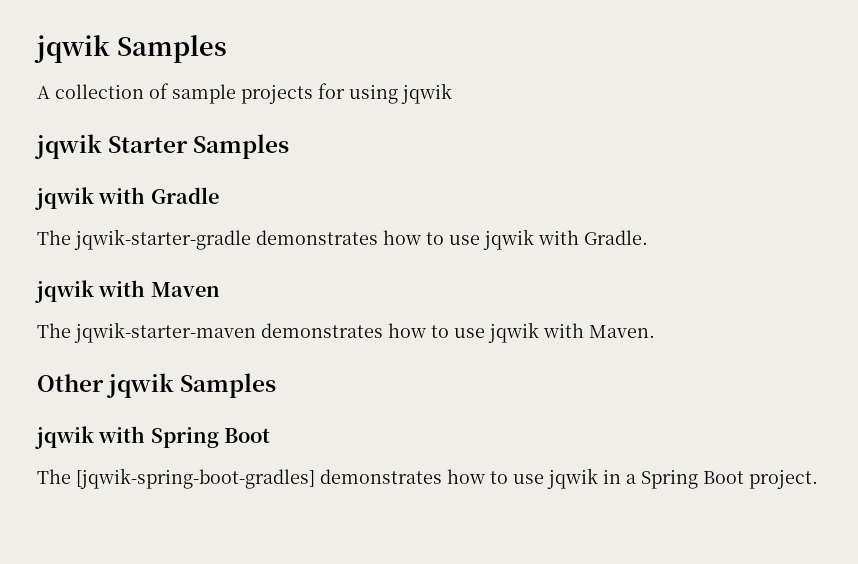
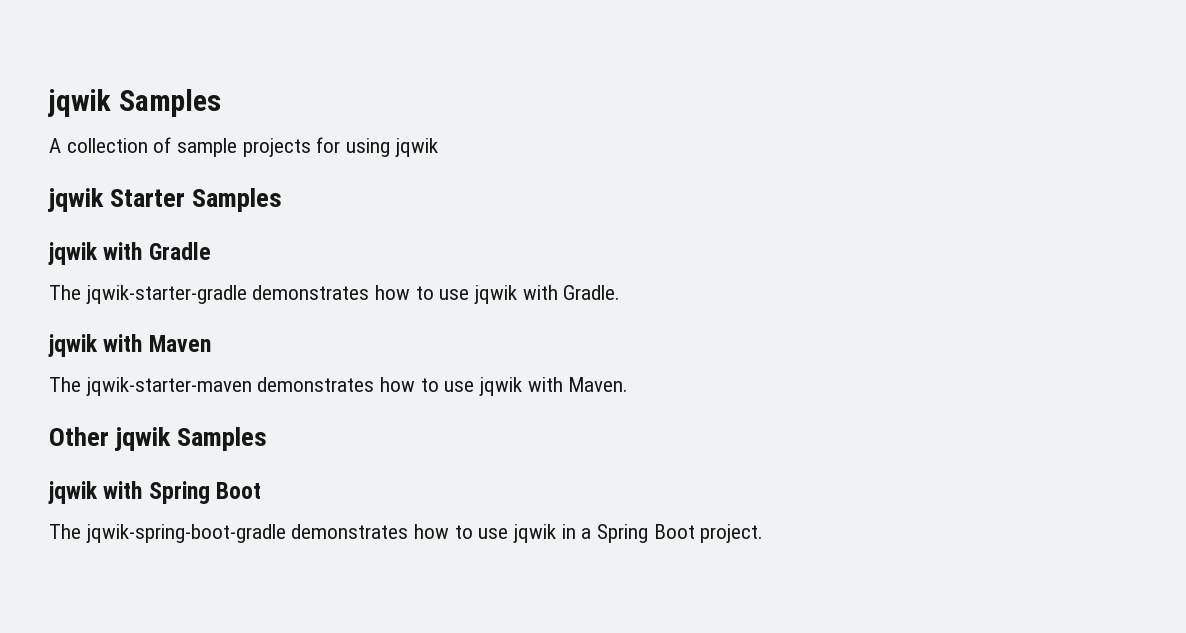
- The [jqwik-spring-boot-gradles] demonstrates how to use jqwik in a Spring Boot project.
+ The jqwik-spring-boot-gradle demonstrates how to use jqwik in a Spring Boot project.

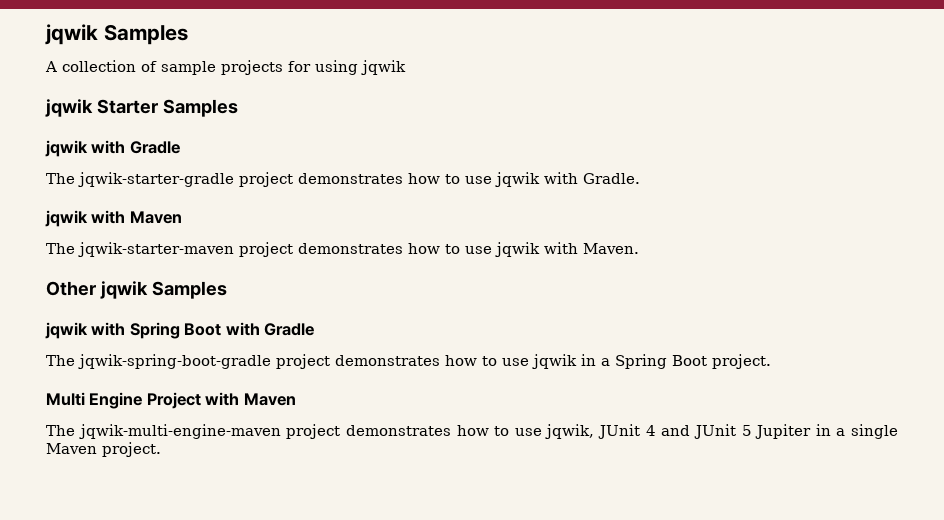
- The jqwik-starter-gradle demonstrates how to use jqwik with Gradle.
+ The jqwik-starter-gradle project demonstrates how to use jqwik with Gradle.
- The jqwik-starter-maven demonstrates how to use jqwik with Maven.
+ The jqwik-starter-maven project demonstrates how to use jqwik with Maven.
- jqwik with Spring Boot
+ jqwik with Spring Boot with Gradle
- The jqwik-spring-boot-gradle demonstrates how to use jqwik in a Spring Boot project.
+ The jqwik-spring-boot-gradle project demonstrates how to use jqwik in a Spring Boot project.
+ Multi Engine Project with Maven
+ The jqwik-multi-engine-maven project demonstrates how to use jqwik, JUnit 4 and JUnit 5 Jupiter in a single Maven project.

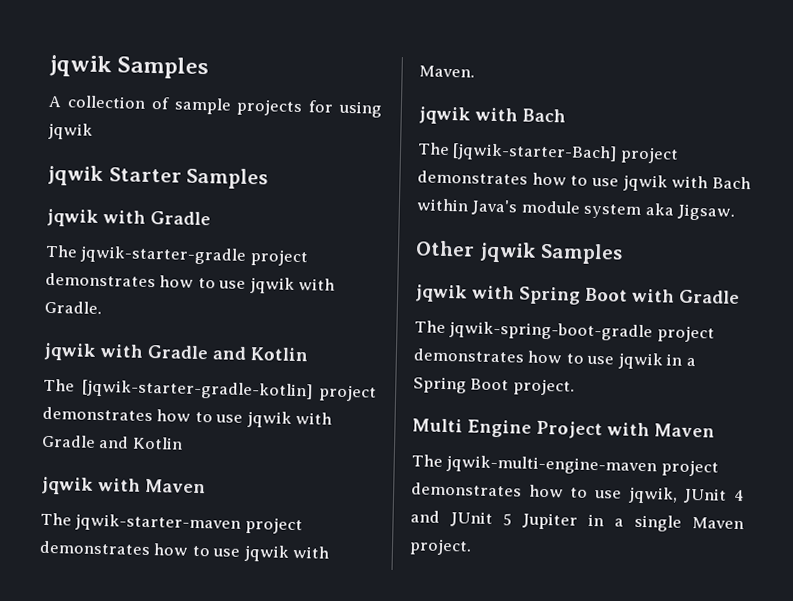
  The jqwik-starter-gradle project demonstrates how to use jqwik with Gradle.
+ jqwik with Gradle and Kotlin
+ The [jqwik-starter-gradle-kotlin] project demonstrates how to use jqwik with Gradle and Kotlin
  The jqwik-starter-maven project demonstrates how to use jqwik with Maven.
+ jqwik with Bach
+ The [jqwik-starter-Bach] project demonstrates how to use jqwik with Bach within Java's module system aka Jigsaw.

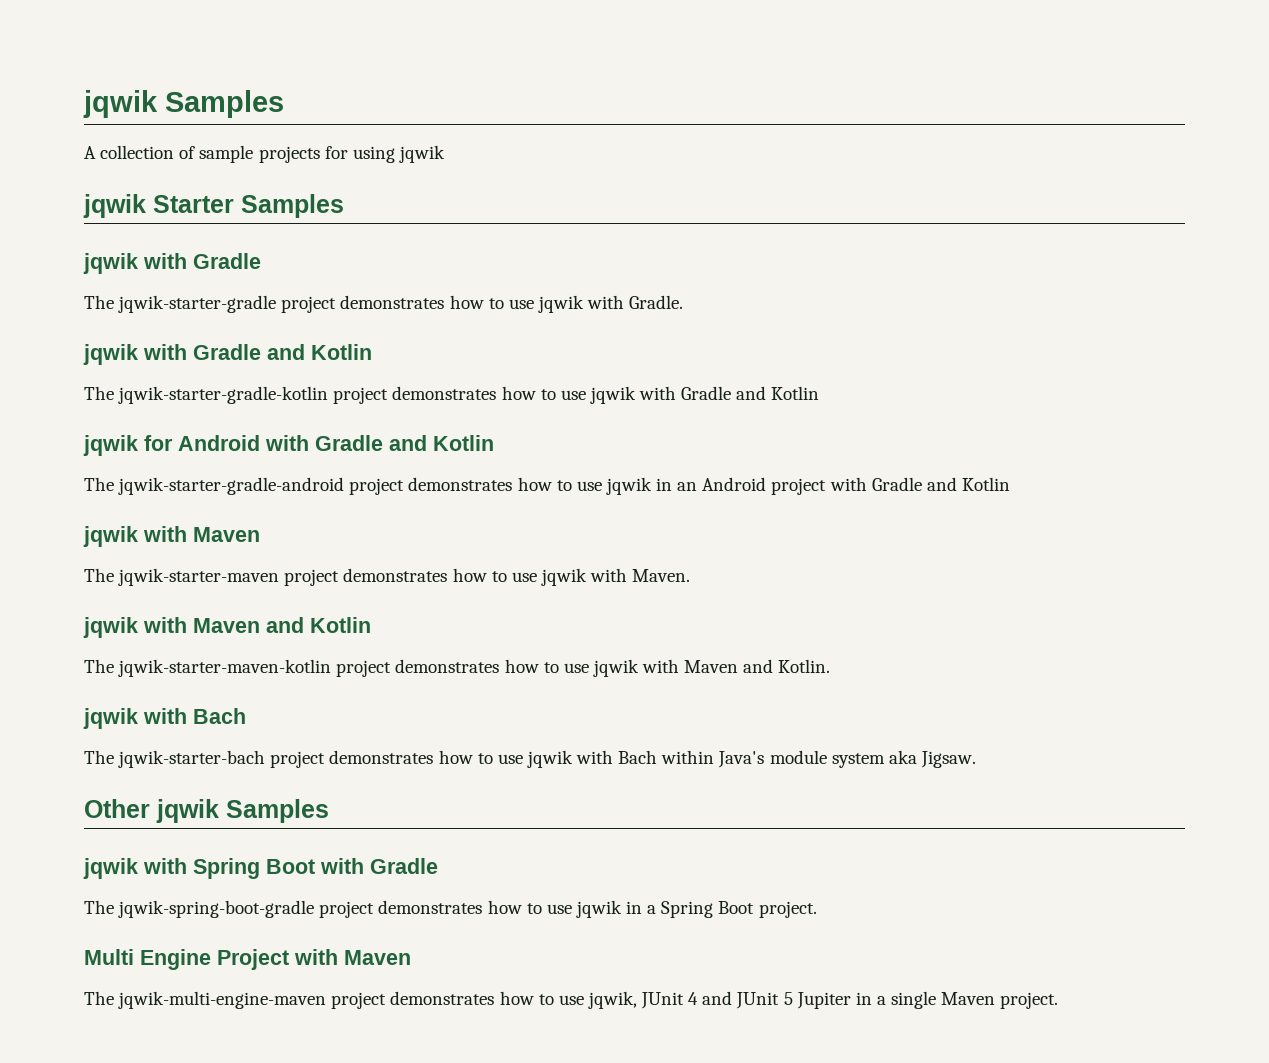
- The [jqwik-starter-gradle-kotlin] project demonstrates how to use jqwik with Gradle and Kotlin
+ The jqwik-starter-gradle-kotlin project demonstrates how to use jqwik with Gradle and Kotlin
+ jqwik for Android with Gradle and Kotlin
+ The jqwik-starter-gradle-android project demonstrates how to use jqwik in an Android project with Gradle and Kotlin
+ jqwik with Maven and Kotlin
+ The jqwik-starter-maven-kotlin project demonstrates how to use jqwik with Maven and Kotlin.
- The [jqwik-starter-Bach] project demonstrates how to use jqwik with Bach within Java's module system aka Jigsaw.
+ The jqwik-starter-bach project demonstrates how to use jqwik with Bach within Java's module system aka Jigsaw.

